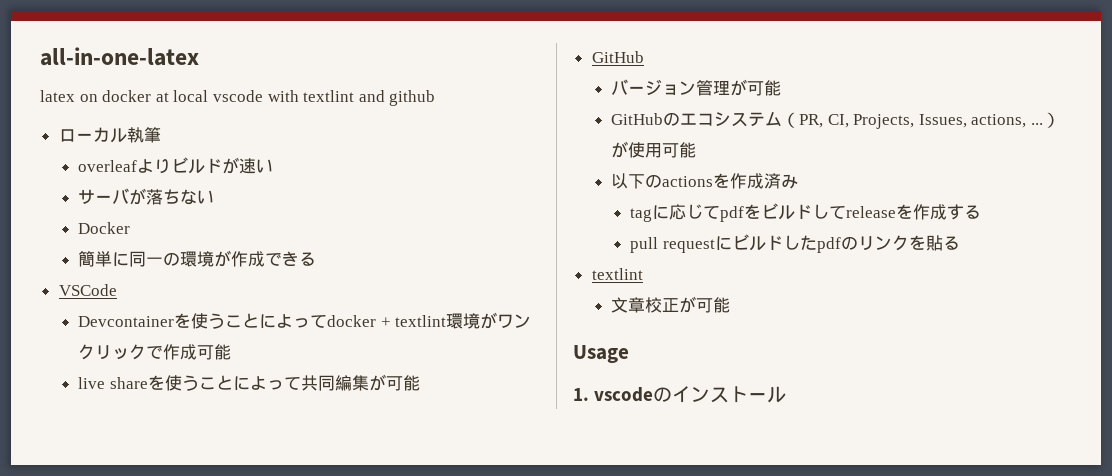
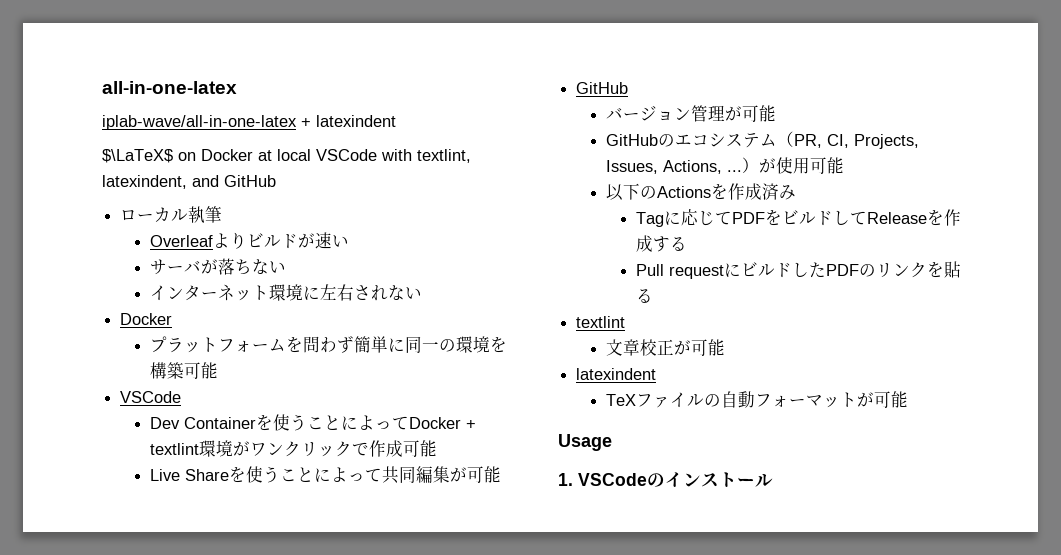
- latex on docker at local vscode with textlint and github
+ iplab-wave/all-in-one-latex + latexindent
+ $\LaTeX$ on Docker at local VSCode with textlint, latexindent, and GitHub
- overleafよりビルドが速い
+ Overleafよりビルドが速い
+ インターネット環境に左右されない
  Docker
- 簡単に同一の環境が作成できる
+ プラットフォームを問わず簡単に同一の環境を構築可能
- Devcontainerを使うことによってdocker + textlint環境がワンクリックで作成可能
+ Dev Containerを使うことによってDocker + textlint環境がワンクリックで作成可能
- live shareを使うことによって共同編集が可能
+ Live Shareを使うことによって共同編集が可能
- GitHubのエコシステム（PR, CI, Projects, Issues, actions, ...）が使用可能
+ GitHubのエコシステム（PR, CI, Projects, Issues, Actions, ...）が使用可能
- 以下のactionsを作成済み
+ 以下のActionsを作成済み
- tagに応じてpdfをビルドしてreleaseを作成する
+ Tagに応じてPDFをビルドしてReleaseを作成する
- pull requestにビルドしたpdfのリンクを貼る
+ Pull requestにビルドしたPDFのリンクを貼る
  文章校正が可能
+ latexindent
+ TeXファイルの自動フォーマットが可能
- 1. vscodeのインストール
+ 1. VSCodeのインストール

